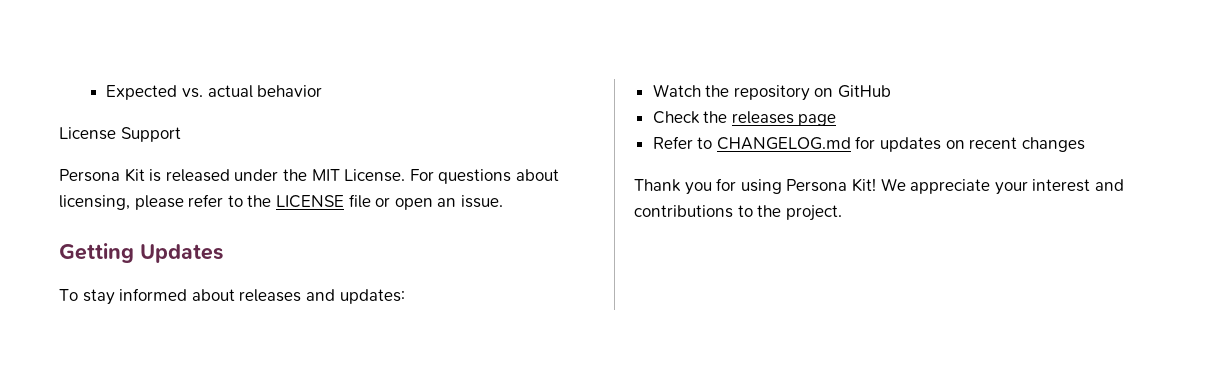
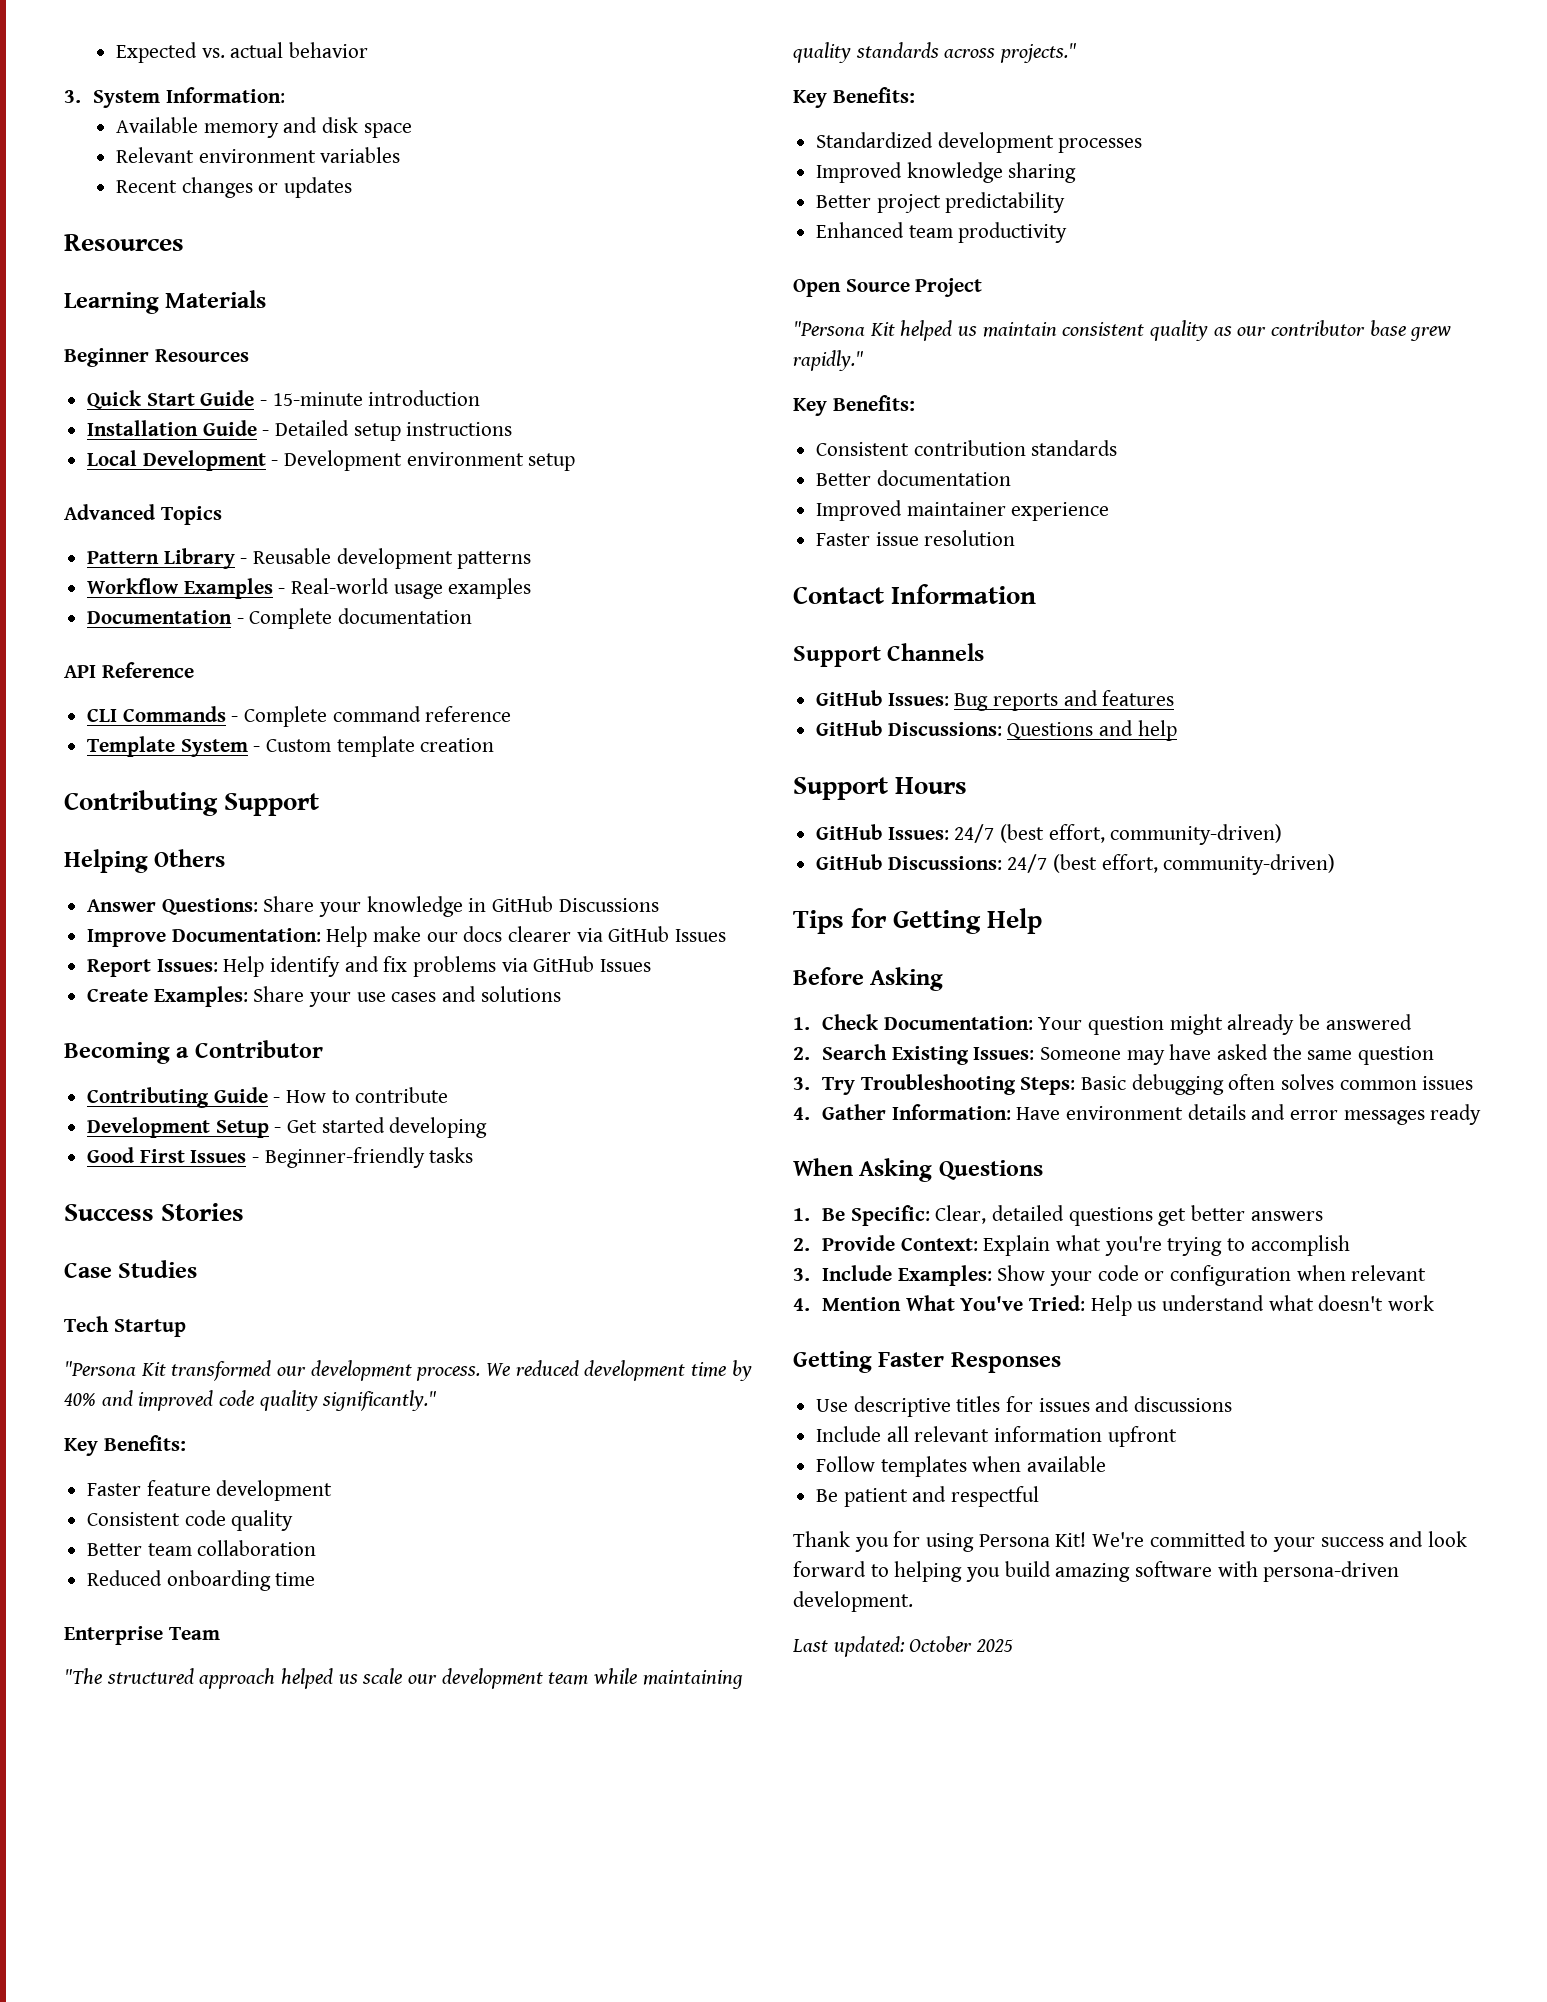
- License Support
- Persona Kit is released under the MIT License. For questions about licensing, please refer to the LICENSE file or open an issue.
- Getting Updates
- To stay informed about releases and updates:
- Watch the repository on GitHub
- Check the releases page
- Refer to CHANGELOG.md for updates on recent changes
+ 3. System Information:
+ Available memory and disk space
+ Relevant environment variables
+ Recent changes or updates
+ Resources
+ Learning Materials
+ Beginner Resources
+ Quick Start Guide - 15-minute introduction
+ Installation Guide - Detailed setup instructions
+ Local Development - Development environment setup
+ Advanced Topics
+ Pattern Library - Reusable development patterns
+ Workflow Examples - Real-world usage examples
+ Documentation - Complete documentation
+ API Reference
+ CLI Commands - Complete command reference
+ Template System - Custom template creation
+ Contributing Support
+ Helping Others
+ Answer Questions: Share your knowledge in GitHub Discussions
+ Improve Documentation: Help make our docs clearer via GitHub Issues
+ Report Issues: Help identify and fix problems via GitHub Issues
+ Create Examples: Share your use cases and solutions
+ Becoming a Contributor
+ Contributing Guide - How to contribute
+ Development Setup - Get started developing
+ Good First Issues - Beginner-friendly tasks
+ Success Stories
+ Case Studies
+ Tech Startup
+ "Persona Kit transformed our development process. We reduced development time by 40% and improved code quality significantly."
+ Key Benefits:
+ Faster feature development
+ Consistent code quality
+ Better team collaboration
+ Reduced onboarding time
+ Enterprise Team
+ "The structured approach helped us scale our development team while maintaining quality standards across projects."
+ Key Benefits:
+ Standardized development processes
+ Improved knowledge sharing
+ Better project predictability
+ Enhanced team productivity
+ Open Source Project
+ "Persona Kit helped us maintain consistent quality as our contributor base grew rapidly."
+ Key Benefits:
+ Consistent contribution standards
+ Better documentation
+ Improved maintainer experience
+ Faster issue resolution
+ Contact Information
+ Support Channels
+ GitHub Issues: Bug reports and features
+ GitHub Discussions: Questions and help
+ Support Hours
+ GitHub Issues: 24/7 (best effort, community-driven)
+ GitHub Discussions: 24/7 (best effort, community-driven)
+ Tips for Getting Help
+ Before Asking
+ 1. Check Documentation: Your question might already be answered
+ 2. Search Existing Issues: Someone may have asked the same question
+ 3. Try Troubleshooting Steps: Basic debugging often solves common issues
+ 4. Gather Information: Have environment details and error messages ready
+ When Asking Questions
+ 1. Be Specific: Clear, detailed questions get better answers
+ 2. Provide Context: Explain what you're trying to accomplish
+ 3. Include Examples: Show your code or configuration when relevant
+ 4. Mention What You've Tried: Help us understand what doesn't work
+ Getting Faster Responses
+ Use descriptive titles for issues and discussions
+ Include all relevant information upfront
+ Follow templates when available
+ Be patient and respectful
- We appreciate your interest and contributions to the project.
+ We're committed to your success and look forward to helping you build amazing software with persona-driven development.
+ Last updated: October 2025

